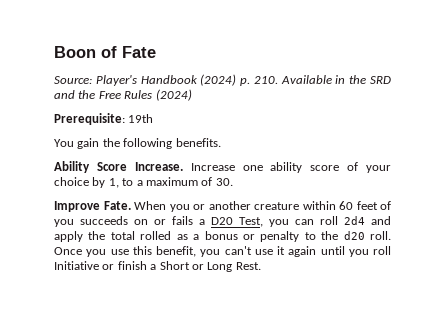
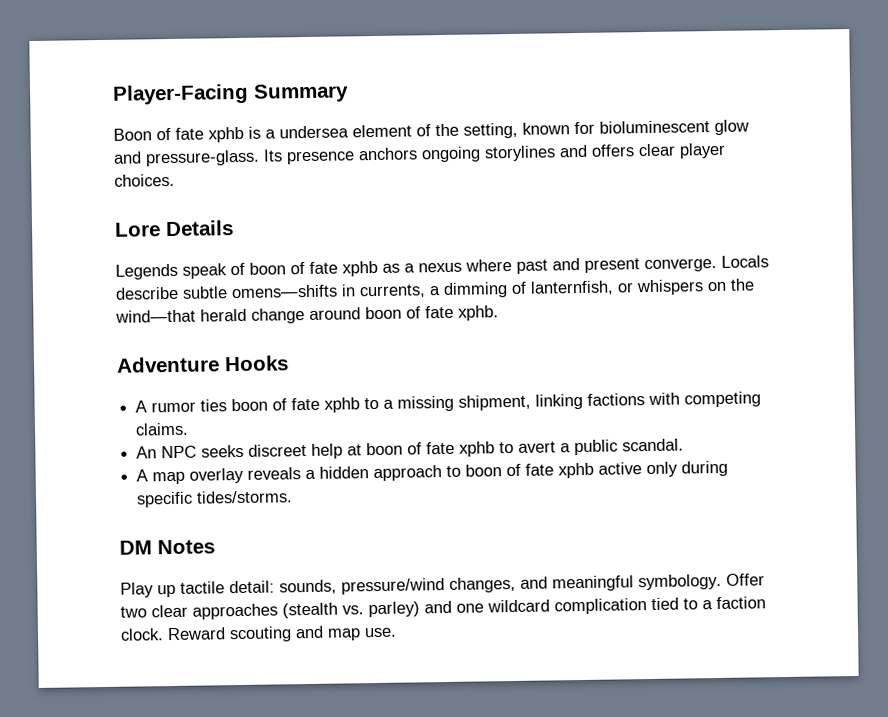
- Boon of Fate
- Source: Player's Handbook (2024) p. 210. Available in the SRD and the Free Rules (2024)
- Prerequisite: 19th
- You gain the following benefits.
- Ability Score Increase. Increase one ability score of your choice by 1, to a maximum of 30.
- Improve Fate. When you or another creature within 60 feet of you succeeds on or fails a D20 Test, you can roll 2d4 and apply the total rolled as a bonus or penalty to the d20 roll. Once you use this benefit, you can't use it again until you roll Initiative or finish a Short or Long Rest.
+ Player-Facing Summary
+ Boon of fate xphb is a undersea element of the setting, known for bioluminescent glow and pressure-glass. Its presence anchors ongoing storylines and offers clear player choices.
+ Lore Details
+ Legends speak of boon of fate xphb as a nexus where past and present converge. Locals describe subtle omens—shifts in currents, a dimming of lanternfish, or whispers on the wind—that herald change around boon of fate xphb.
+ Adventure Hooks
+ A rumor ties boon of fate xphb to a missing shipment, linking factions with competing claims.
+ An NPC seeks discreet help at boon of fate xphb to avert a public scandal.
+ A map overlay reveals a hidden approach to boon of fate xphb active only during specific tides/storms.
+ DM Notes
+ Play up tactile detail: sounds, pressure/wind changes, and meaningful symbology. Offer two clear approaches (stealth vs. parley) and one wildcard complication tied to a faction clock. Reward scouting and map use.

